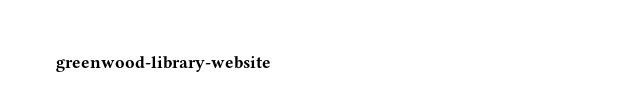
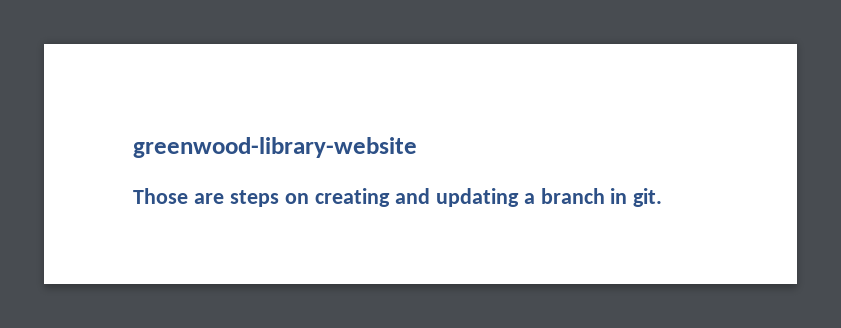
+ Those are steps on creating and updating a branch in git.

